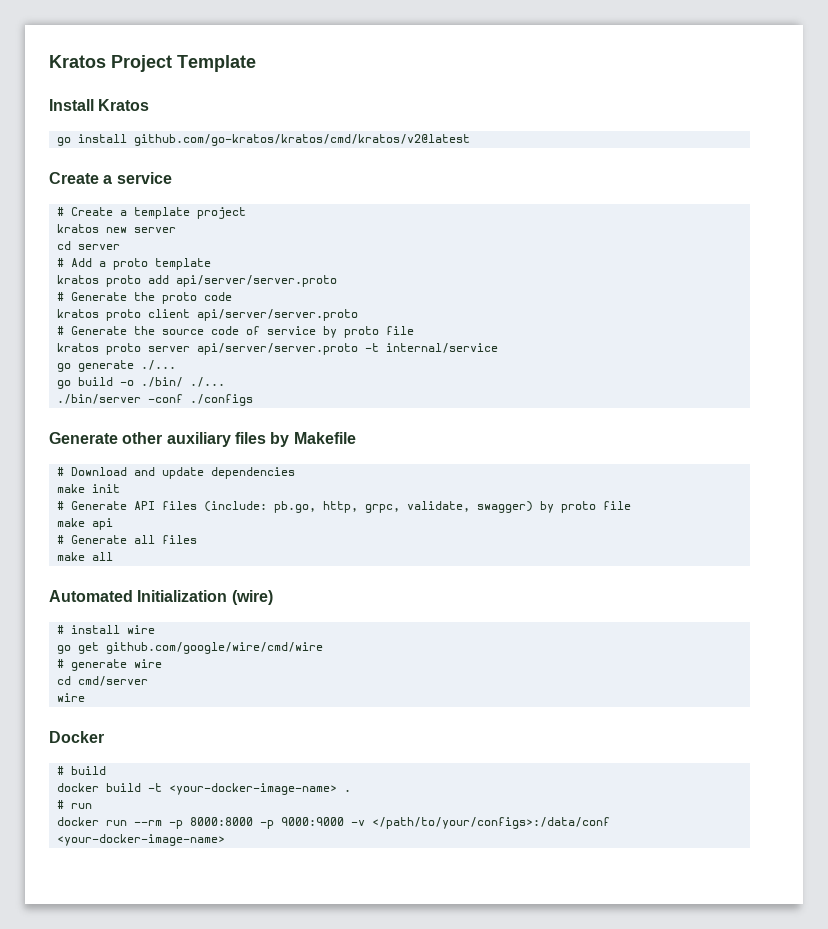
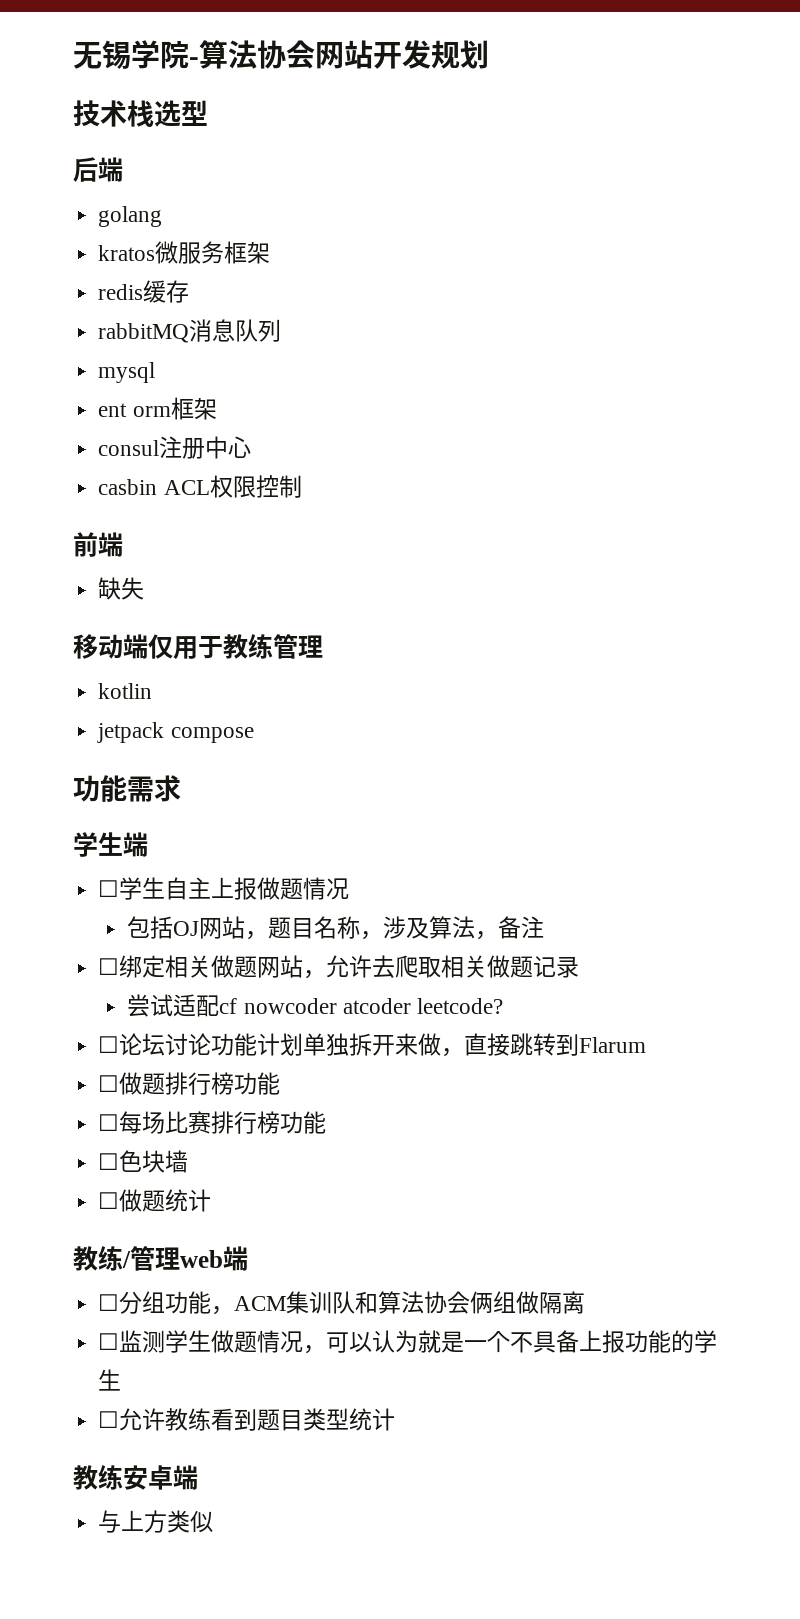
- Kratos Project Template
- Install Kratos
- go install github.com/go-kratos/kratos/cmd/kratos/v2@latest
- Create a service
- # Create a template project
- kratos new server
- cd server
- # Add a proto template
- kratos proto add api/server/server.proto
- # Generate the proto code
- kratos proto client api/server/server.proto
- # Generate the source code of service by proto file
- kratos proto server api/server/server.proto -t internal/service
- go generate ./...
- go build -o ./bin/ ./...
- ./bin/server -conf ./configs
- Generate other auxiliary files by Makefile
- # Download and update dependencies
- make init
- # Generate API files (include: pb.go, http, grpc, validate, swagger) by proto file
- make api
- # Generate all files
- make all
- Automated Initialization (wire)
- # install wire
- go get github.com/google/wire/cmd/wire
- # generate wire
- cd cmd/server
- wire
- Docker
- # build
- docker build -t <your-docker-image-name> .
- # run
- docker run --rm -p 8000:8000 -p 9000:9000 -v </path/to/your/configs>:/data/conf <your-docker-image-name>
+ 无锡学院-算法协会网站开发规划
+ 技术栈选型
+ 后端
+ golang
+ kratos微服务框架
+ redis缓存
+ rabbitMQ消息队列
+ mysql
+ ent orm框架
+ consul注册中心
+ casbin ACL权限控制
+ 前端
+ 缺失
+ 移动端仅用于教练管理
+ kotlin
+ jetpack compose
+ 功能需求
+ 学生端
+ ☐学生自主上报做题情况
+ 包括OJ网站，题目名称，涉及算法，备注
+ ☐绑定相关做题网站，允许去爬取相关做题记录
+ 尝试适配cf nowcoder atcoder leetcode?
+ ☐论坛讨论功能计划单独拆开来做，直接跳转到Flarum
+ ☐做题排行榜功能
+ ☐每场比赛排行榜功能
+ ☐色块墙
+ ☐做题统计
+ 教练/管理web端
+ ☐分组功能，ACM集训队和算法协会俩组做隔离
+ ☐监测学生做题情况，可以认为就是一个不具备上报功能的学生
+ ☐允许教练看到题目类型统计
+ 教练安卓端
+ 与上方类似

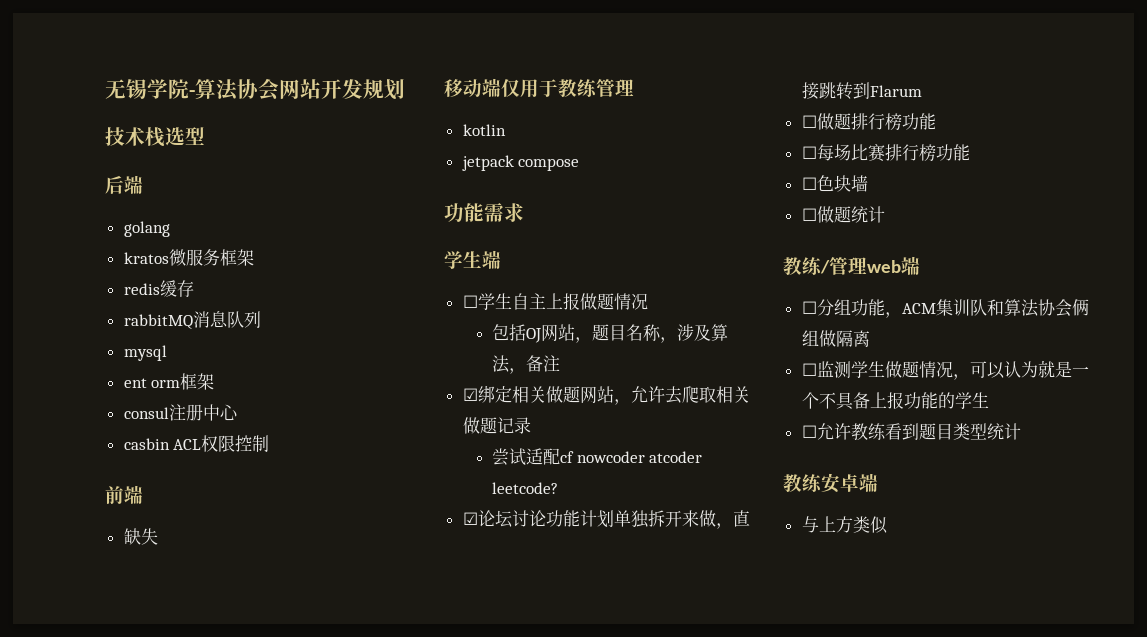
- ☐绑定相关做题网站，允许去爬取相关做题记录
+ ☑绑定相关做题网站，允许去爬取相关做题记录
- ☐论坛讨论功能计划单独拆开来做，直接跳转到Flarum
+ ☑论坛讨论功能计划单独拆开来做，直接跳转到Flarum

